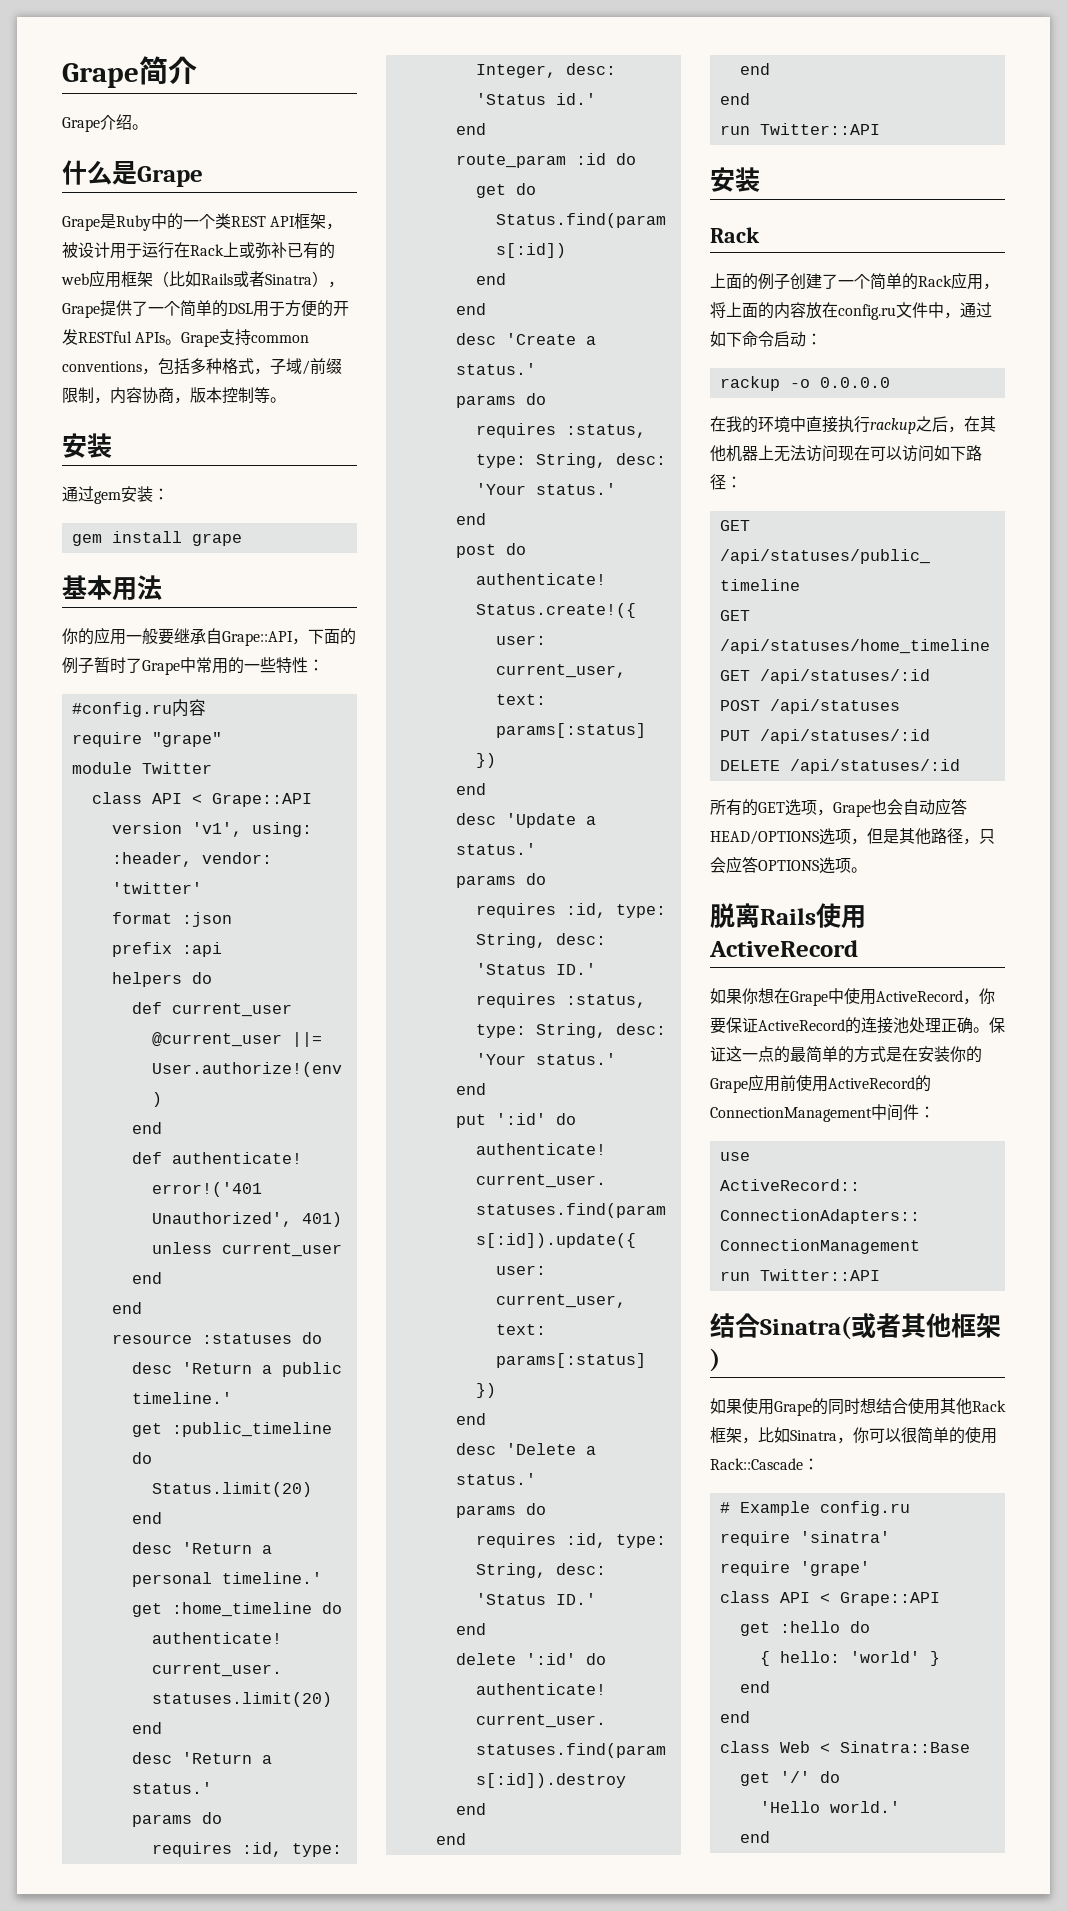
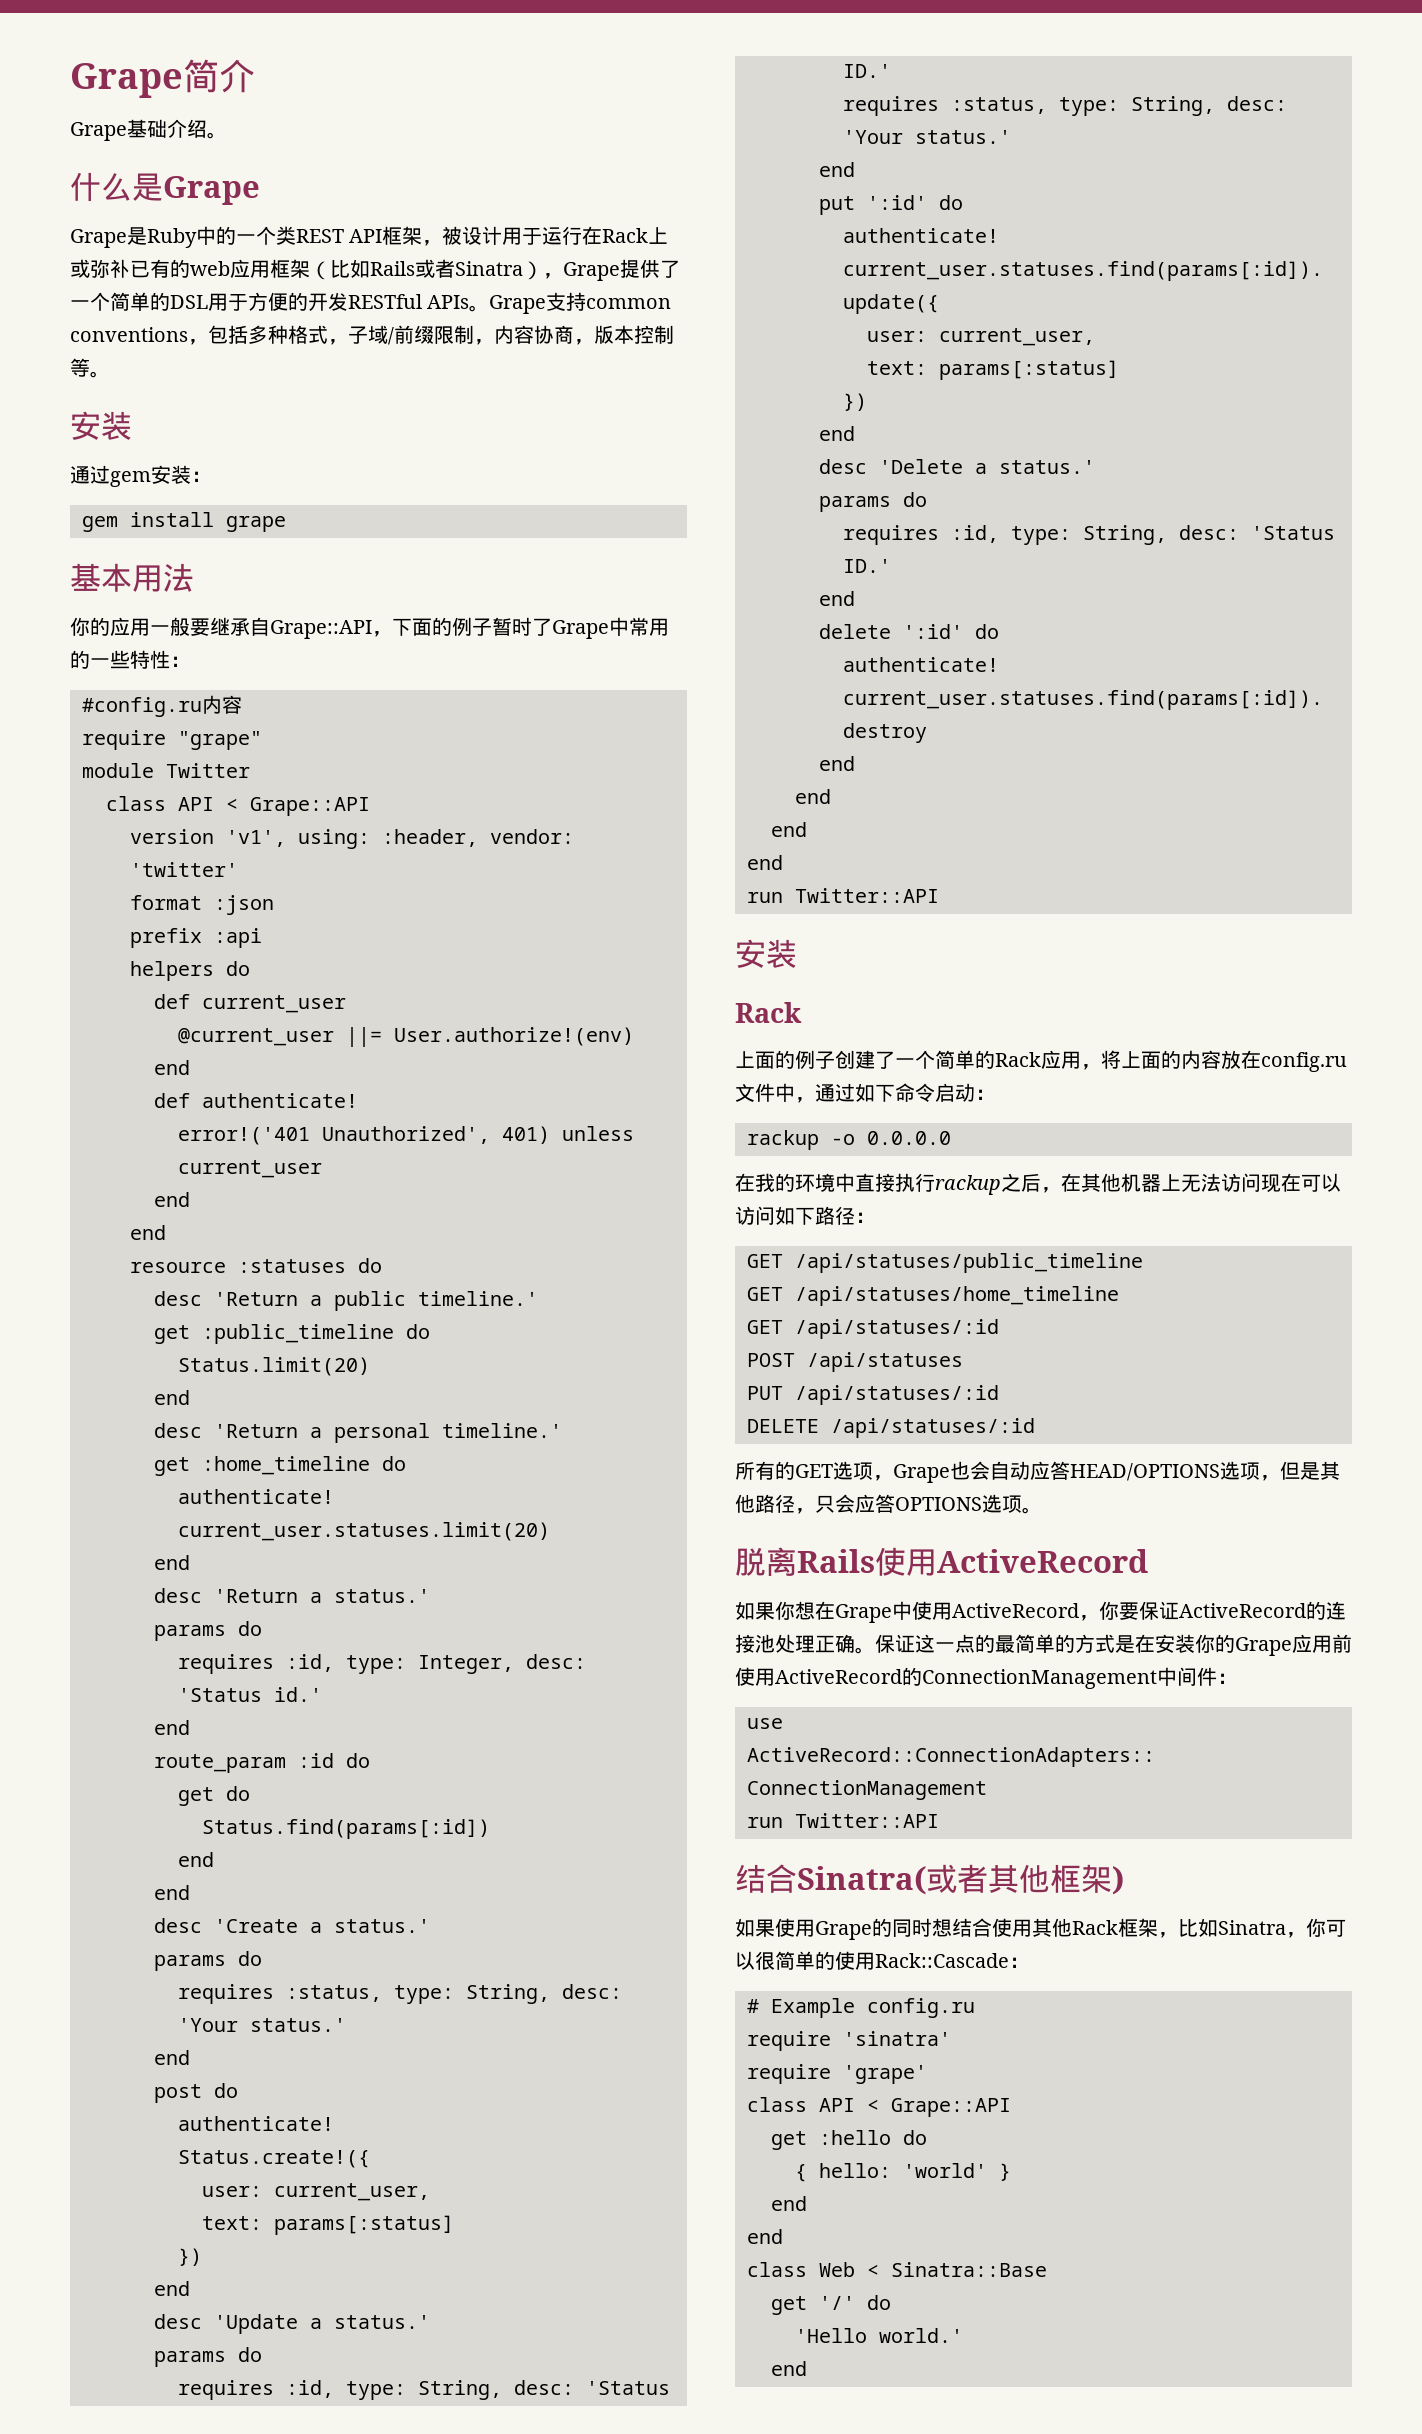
- Grape介绍。
+ Grape基础介绍。

